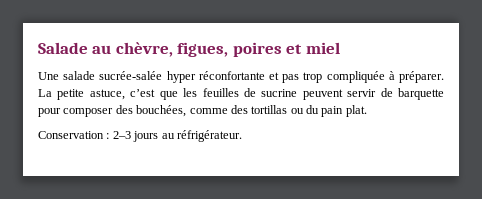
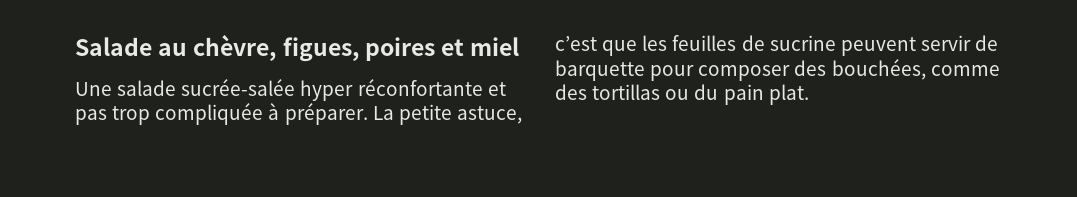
- Conservation : 2–3 jours au réfrigérateur.

